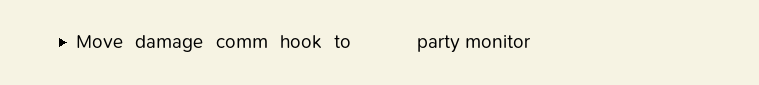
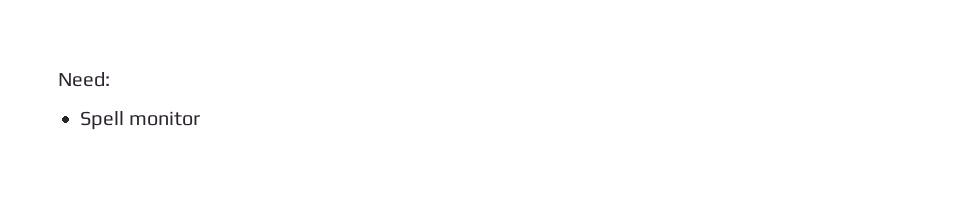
- Move damage comm hook to party monitor
+ Need:
+ Spell monitor

